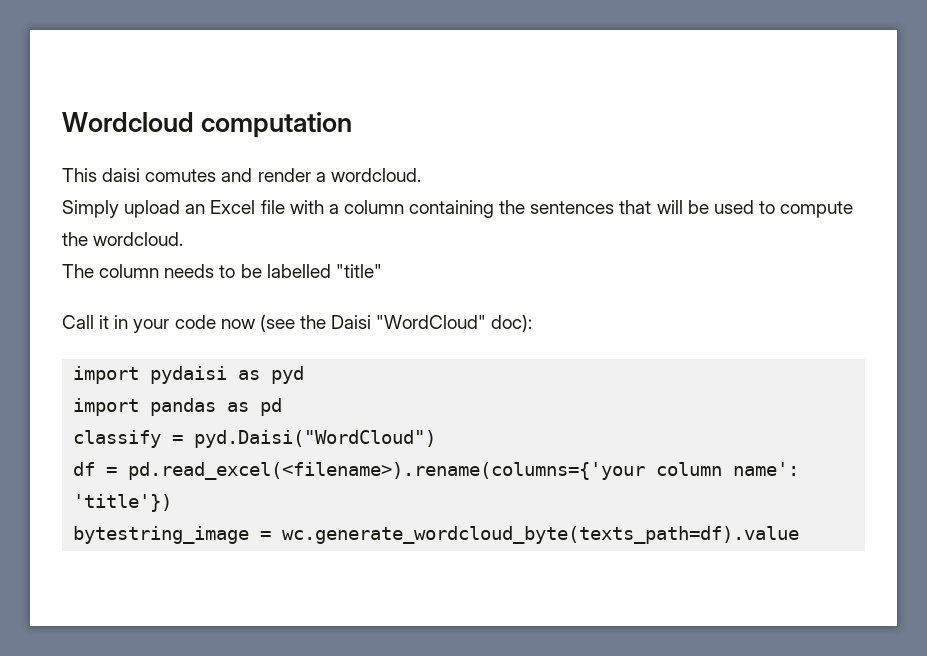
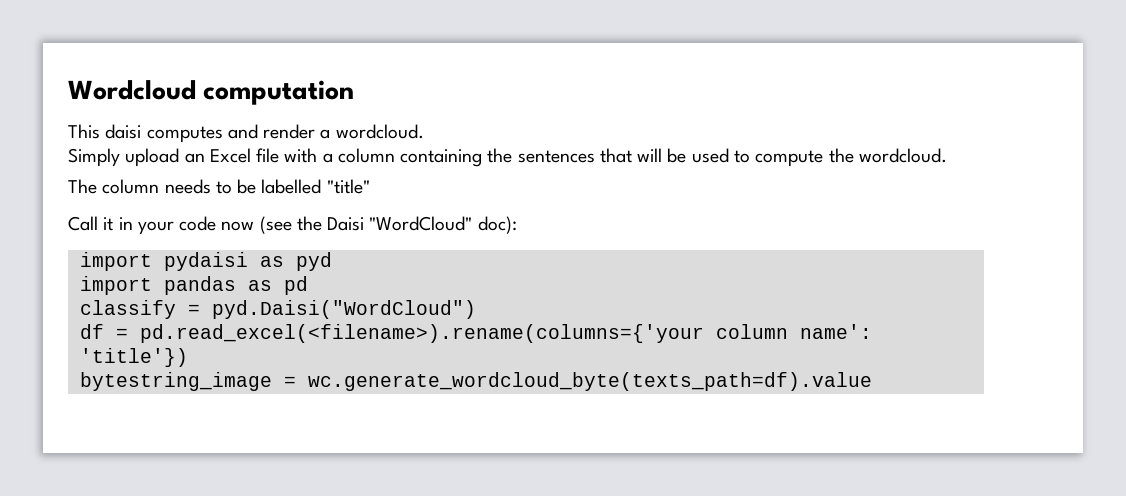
- This daisi comutes and render a wordcloud.
+ This daisi computes and render a wordcloud.

